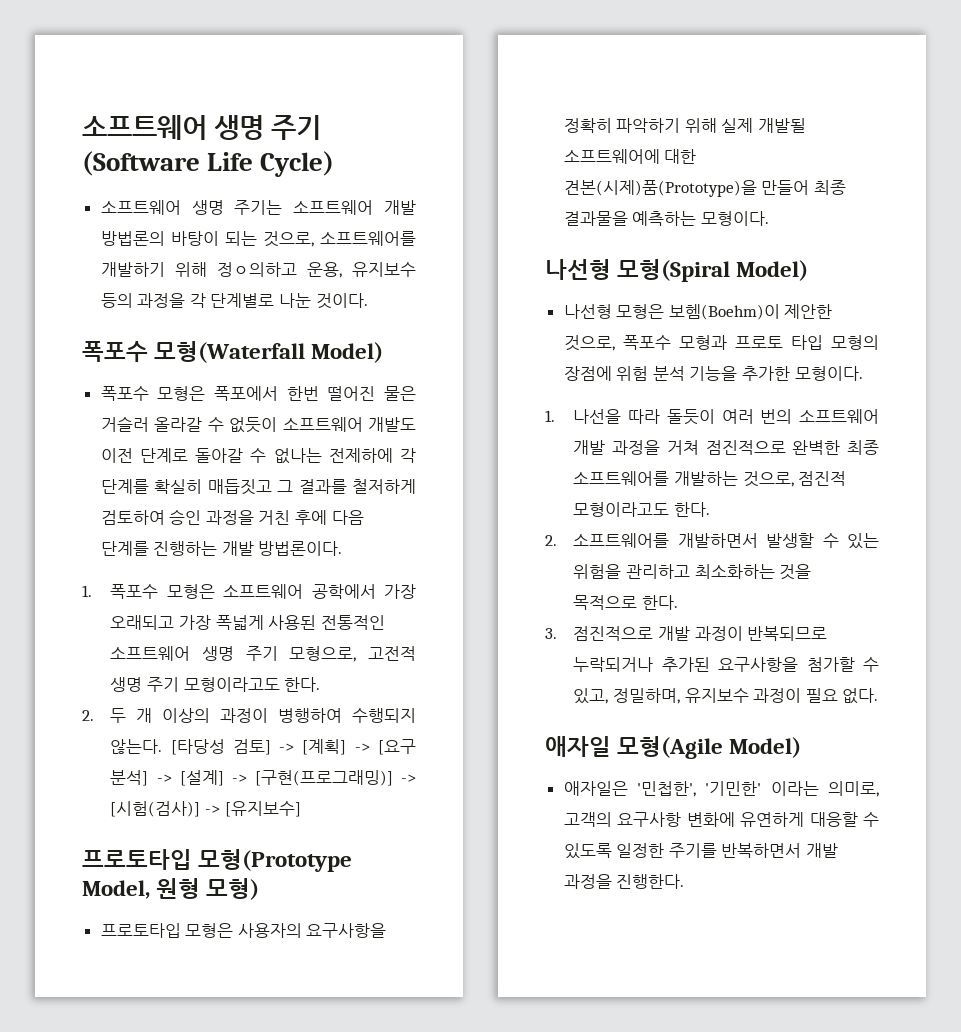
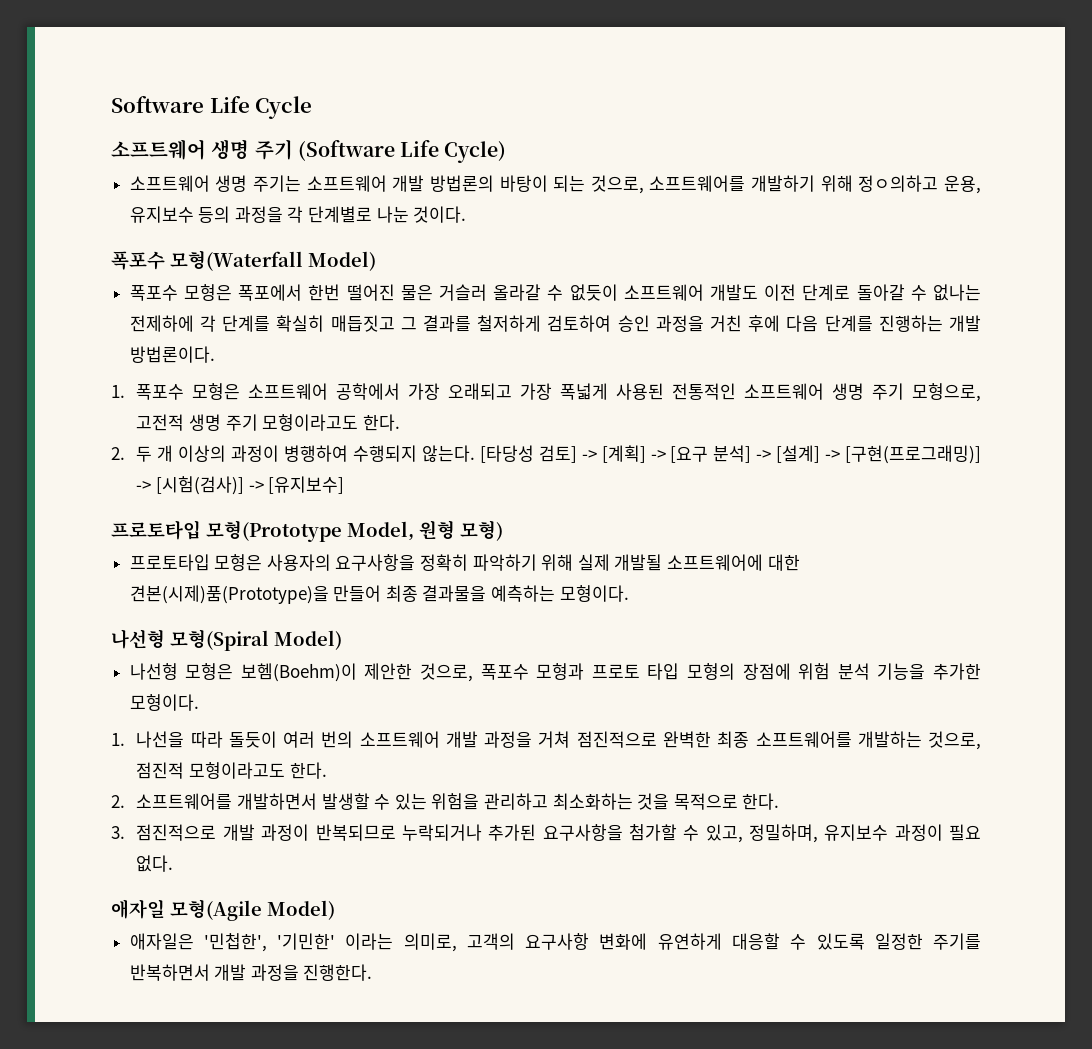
+ Software Life Cycle

